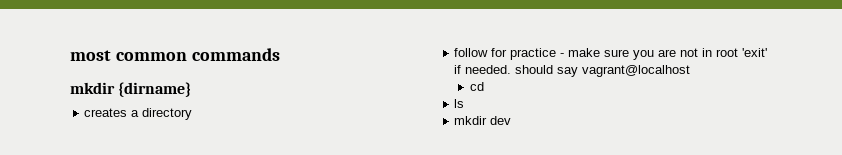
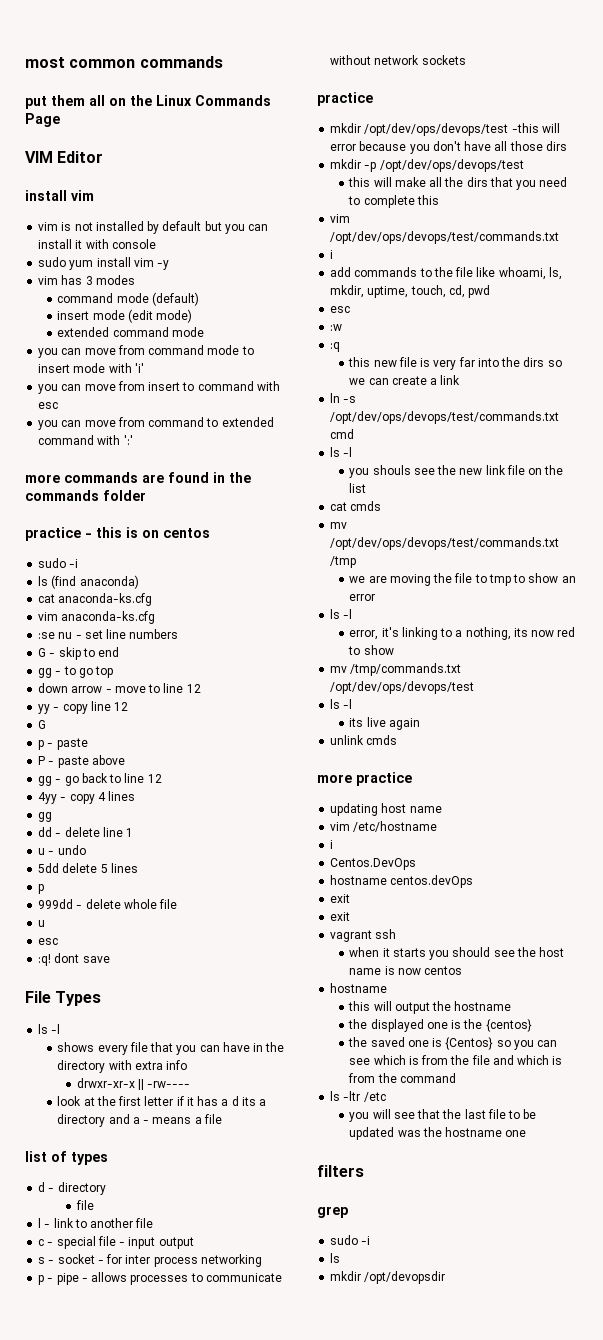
- mkdir {dirname}
- creates a directory
- follow for practice - make sure you are not in root 'exit' if needed. should say vagrant@localhost
- cd
+ put them all on the Linux Commands Page
+ VIM Editor
+ install vim
+ vim is not installed by default but you can install it with console
+ sudo yum install vim -y
+ vim has 3 modes
+ command mode (default)
+ insert mode (edit mode)
+ extended command mode
+ you can move from command mode to insert mode with 'i'
+ you can move from insert to command with esc
+ you can move from command to extended command with ':'
+ more commands are found in the commands folder
+ practice - this is on centos
+ sudo -i
+ ls (find anaconda)
+ cat anaconda-ks.cfg
+ vim anaconda-ks.cfg
+ :se nu - set line numbers
+ G - skip to end
+ gg - to go top
+ down arrow - move to line 12
+ yy - copy line 12
+ G
+ p - paste
+ P - paste above
+ gg - go back to line 12
+ 4yy - copy 4 lines
+ gg
+ dd - delete line 1
+ u - undo
+ 5dd delete 5 lines
+ p
+ 999dd - delete whole file
+ u
+ esc
+ :q! dont save
+ File Types
+ ls -l
+ shows every file that you can have in the directory with extra info
+ drwxr-xr-x || -rw----
+ look at the first letter if it has a d its a directory and a - means a file
+ list of types
+ d - directory
+ file
+ l - link to another file
+ c - special file - input output
+ s - socket - for inter process networking
+ p - pipe - allows processes to communicate without network sockets
+ practice
+ mkdir /opt/dev/ops/devops/test -this will error because you don't have all those dirs
+ mkdir -p /opt/dev/ops/devops/test
+ this will make all the dirs that you need to complete this
+ vim /opt/dev/ops/devops/test/commands.txt
+ i
+ add commands to the file like whoami, ls, mkdir, uptime, touch, cd, pwd
+ esc
+ :w
+ :q
+ this new file is very far into the dirs so we can create a link
+ ln -s /opt/dev/ops/devops/test/commands.txt cmd
+ ls -l
+ you shouls see the new link file on the list
+ cat cmds
+ mv /opt/dev/ops/devops/test/commands.txt /tmp
+ we are moving the file to tmp to show an error
+ ls -l
+ error, it's linking to a nothing, its now red to show
+ mv /tmp/commands.txt /opt/dev/ops/devops/test
+ ls -l
+ its live again
+ unlink cmds
+ more practice
+ updating host name
+ vim /etc/hostname
+ i
+ Centos.DevOps
+ hostname centos.devOps
+ exit
+ exit
+ vagrant ssh
+ when it starts you should see the host name is now centos
+ hostname
+ this will output the hostname
+ the displayed one is the {centos}
+ the saved one is {Centos} so you can see which is from the file and which is from the command
+ ls -ltr /etc
+ you will see that the last file to be updated was the hostname one
+ filters
+ grep
+ sudo -i
- mkdir dev
+ mkdir /opt/devopsdir

